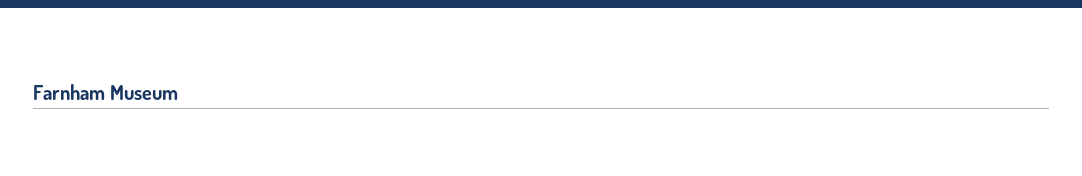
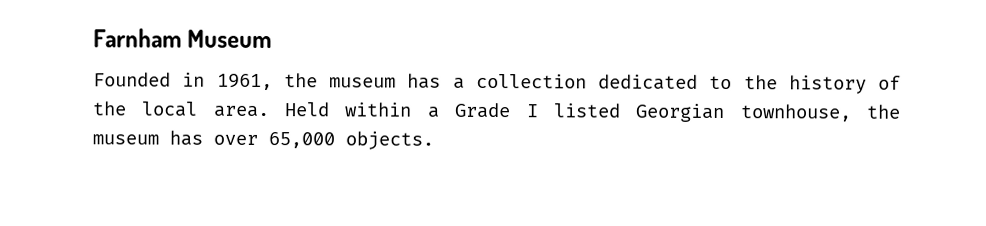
+ Founded in 1961, the museum has a collection dedicated to the history of the local area. Held within a Grade I listed Georgian townhouse, the museum has over 65,000 objects.

